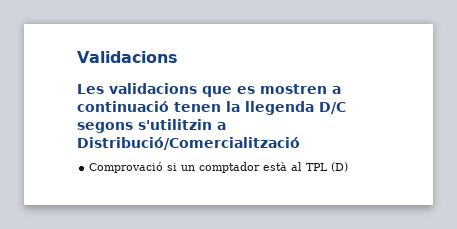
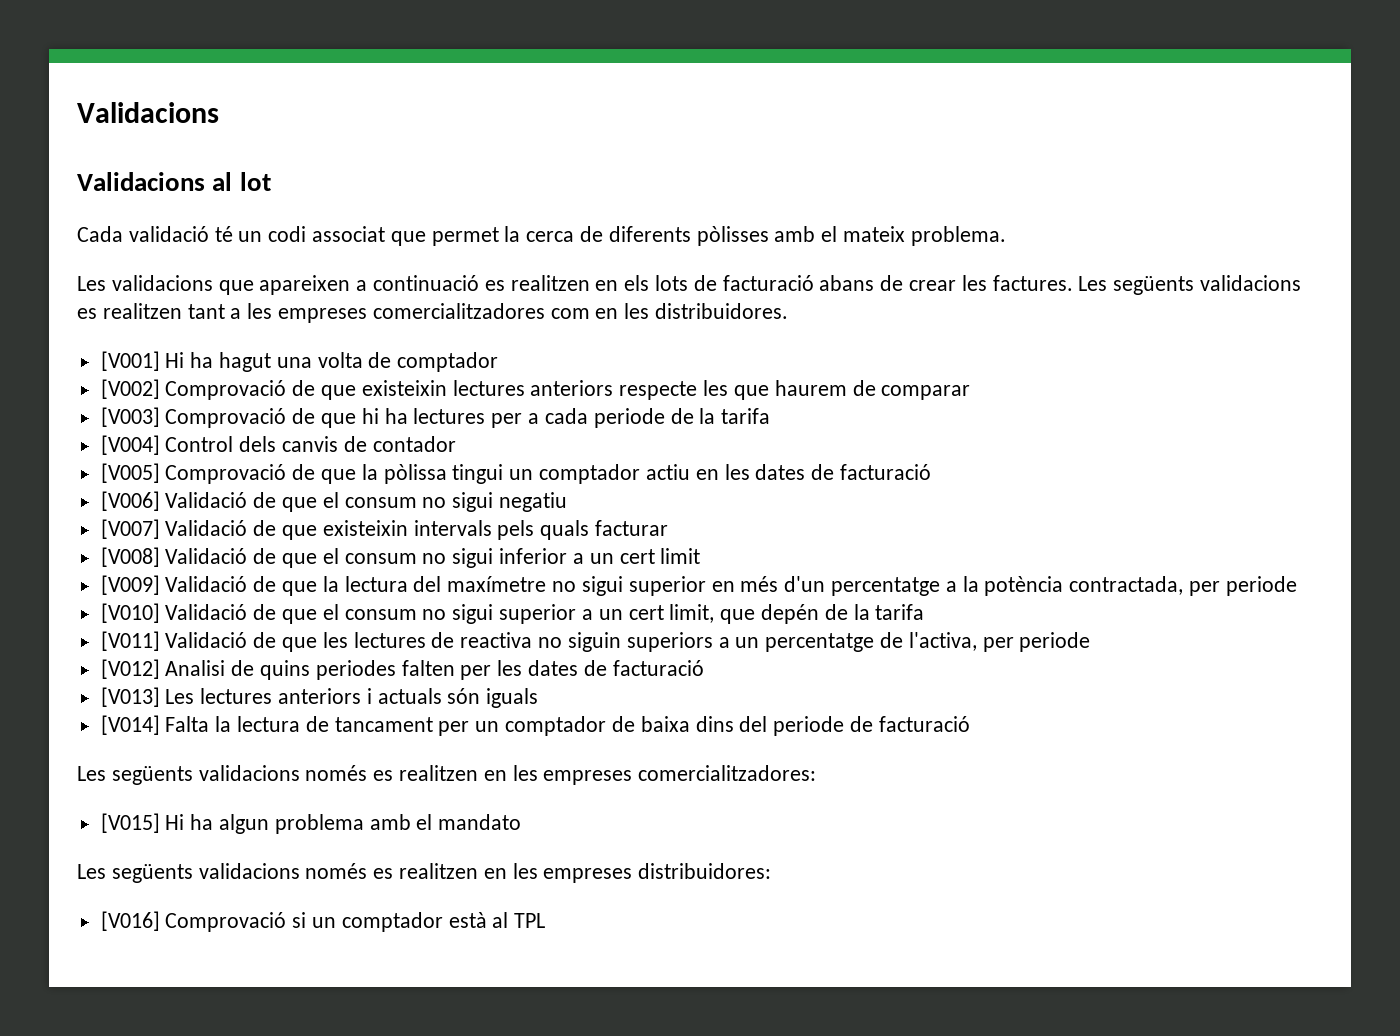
- Les validacions que es mostren a continuació tenen la llegenda D/C segons s'utilitzin a Distribució/Comercialització
- Comprovació si un comptador està al TPL (D)
+ Validacions al lot
+ Cada validació té un codi associat que permet la cerca de diferents pòlisses amb el mateix problema.
+ Les validacions que apareixen a continuació es realitzen en els lots de facturació abans de crear les factures. Les següents validacions es realitzen tant a les empreses comercialitzadores com en les distribuidores.
+ [V001] Hi ha hagut una volta de comptador
+ [V002] Comprovació de que existeixin lectures anteriors respecte les que haurem de comparar
+ [V003] Comprovació de que hi ha lectures per a cada periode de la tarifa
+ [V004] Control dels canvis de contador
+ [V005] Comprovació de que la pòlissa tingui un comptador actiu en les dates de facturació
+ [V006] Validació de que el consum no sigui negatiu
+ [V007] Validació de que existeixin intervals pels quals facturar
+ [V008] Validació de que el consum no sigui inferior a un cert limit
+ [V009] Validació de que la lectura del maxímetre no sigui superior en més d'un percentatge a la potència contractada, per periode
+ [V010] Validació de que el consum no sigui superior a un cert limit, que depén de la tarifa
+ [V011] Validació de que les lectures de reactiva no siguin superiors a un percentatge de l'activa, per periode
+ [V012] Analisi de quins periodes falten per les dates de facturació
+ [V013] Les lectures anteriors i actuals són iguals
+ [V014] Falta la lectura de tancament per un comptador de baixa dins del periode de facturació
+ Les següents validacions només es realitzen en les empreses comercialitzadores:
+ [V015] Hi ha algun problema amb el mandato
+ Les següents validacions només es realitzen en les empreses distribuidores:
+ [V016] Comprovació si un comptador està al TPL

